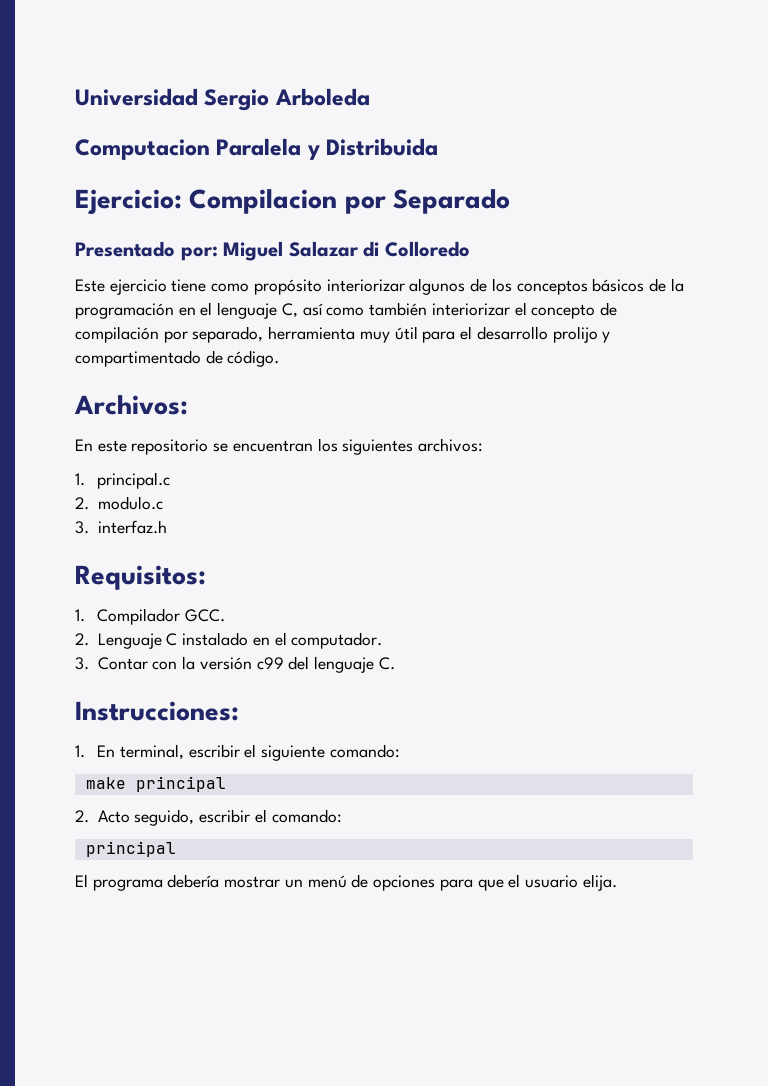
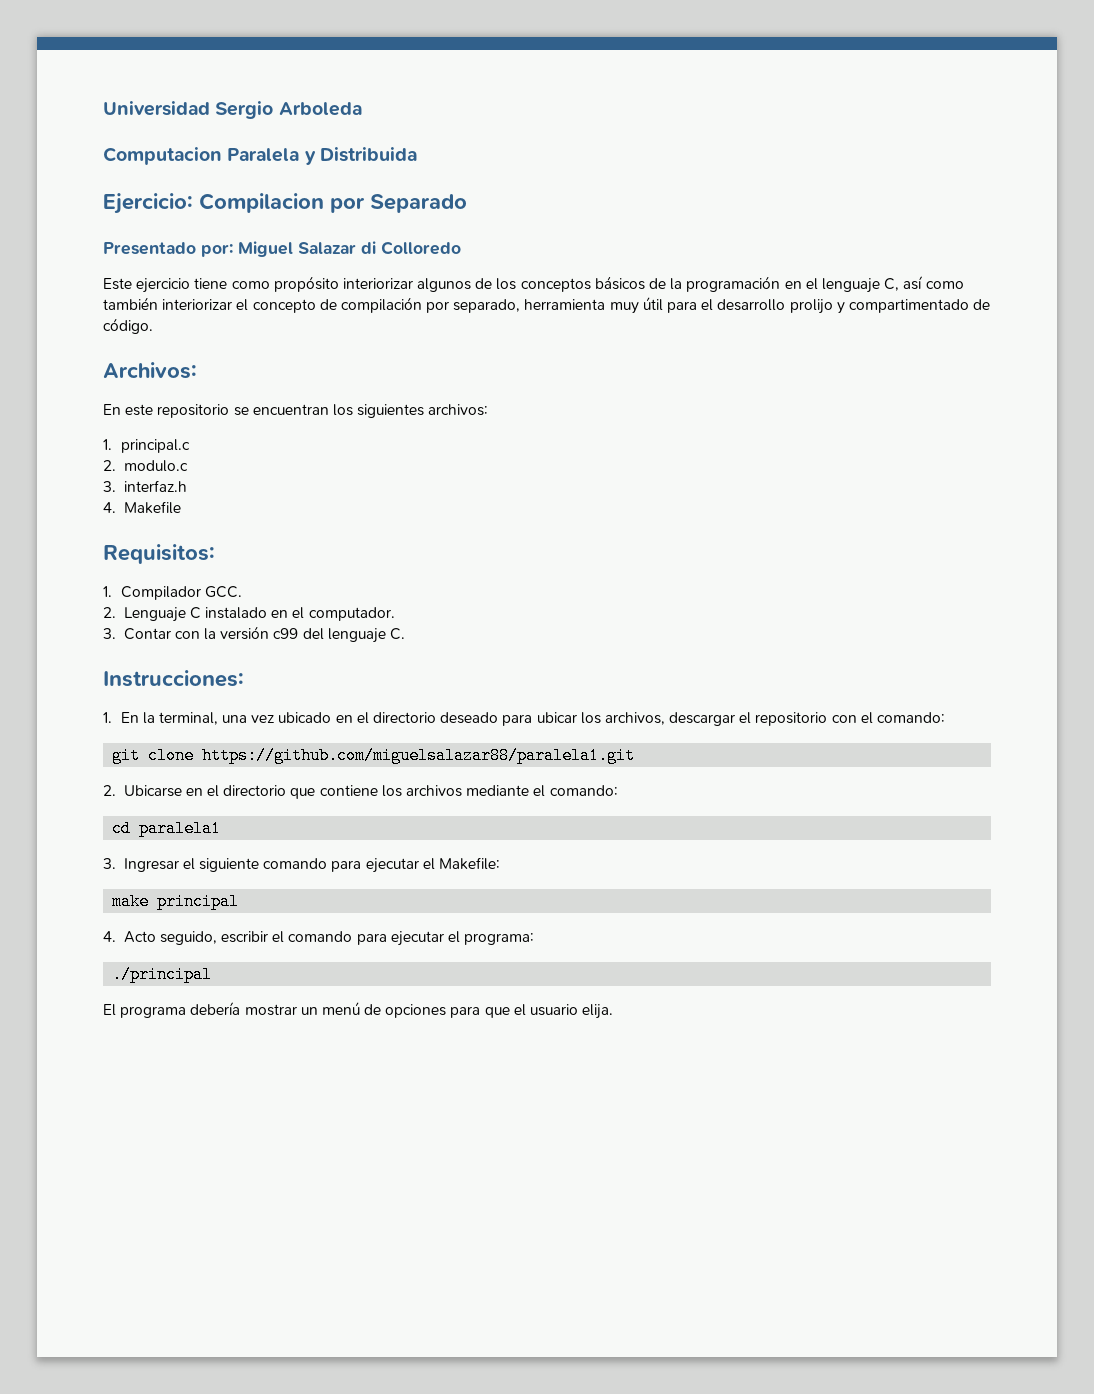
+ 4. Makefile
- 1. En terminal, escribir el siguiente comando:
+ 1. En la terminal, una vez ubicado en el directorio deseado para ubicar los archivos, descargar el repositorio con el comando:
+ git clone https://github.com/miguelsalazar88/paralela1.git
+ 2. Ubicarse en el directorio que contiene los archivos mediante el comando:
+ cd paralela1
+ 3. Ingresar el siguiente comando para ejecutar el Makefile:
- 2. Acto seguido, escribir el comando:
- principal
+ 4. Acto seguido, escribir el comando para ejecutar el programa:
+ ./principal

